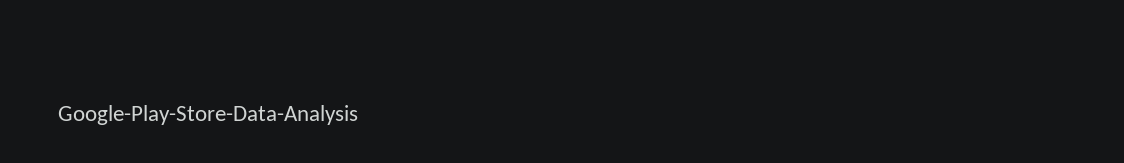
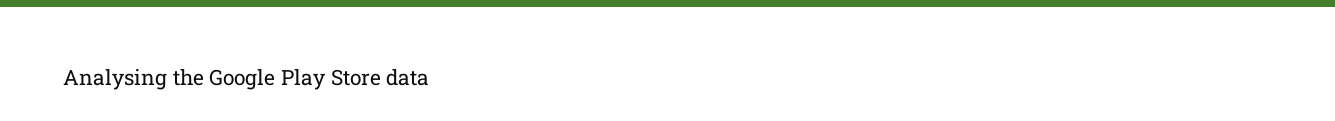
- Google-Play-Store-Data-Analysis
+ Analysing the Google Play Store data

